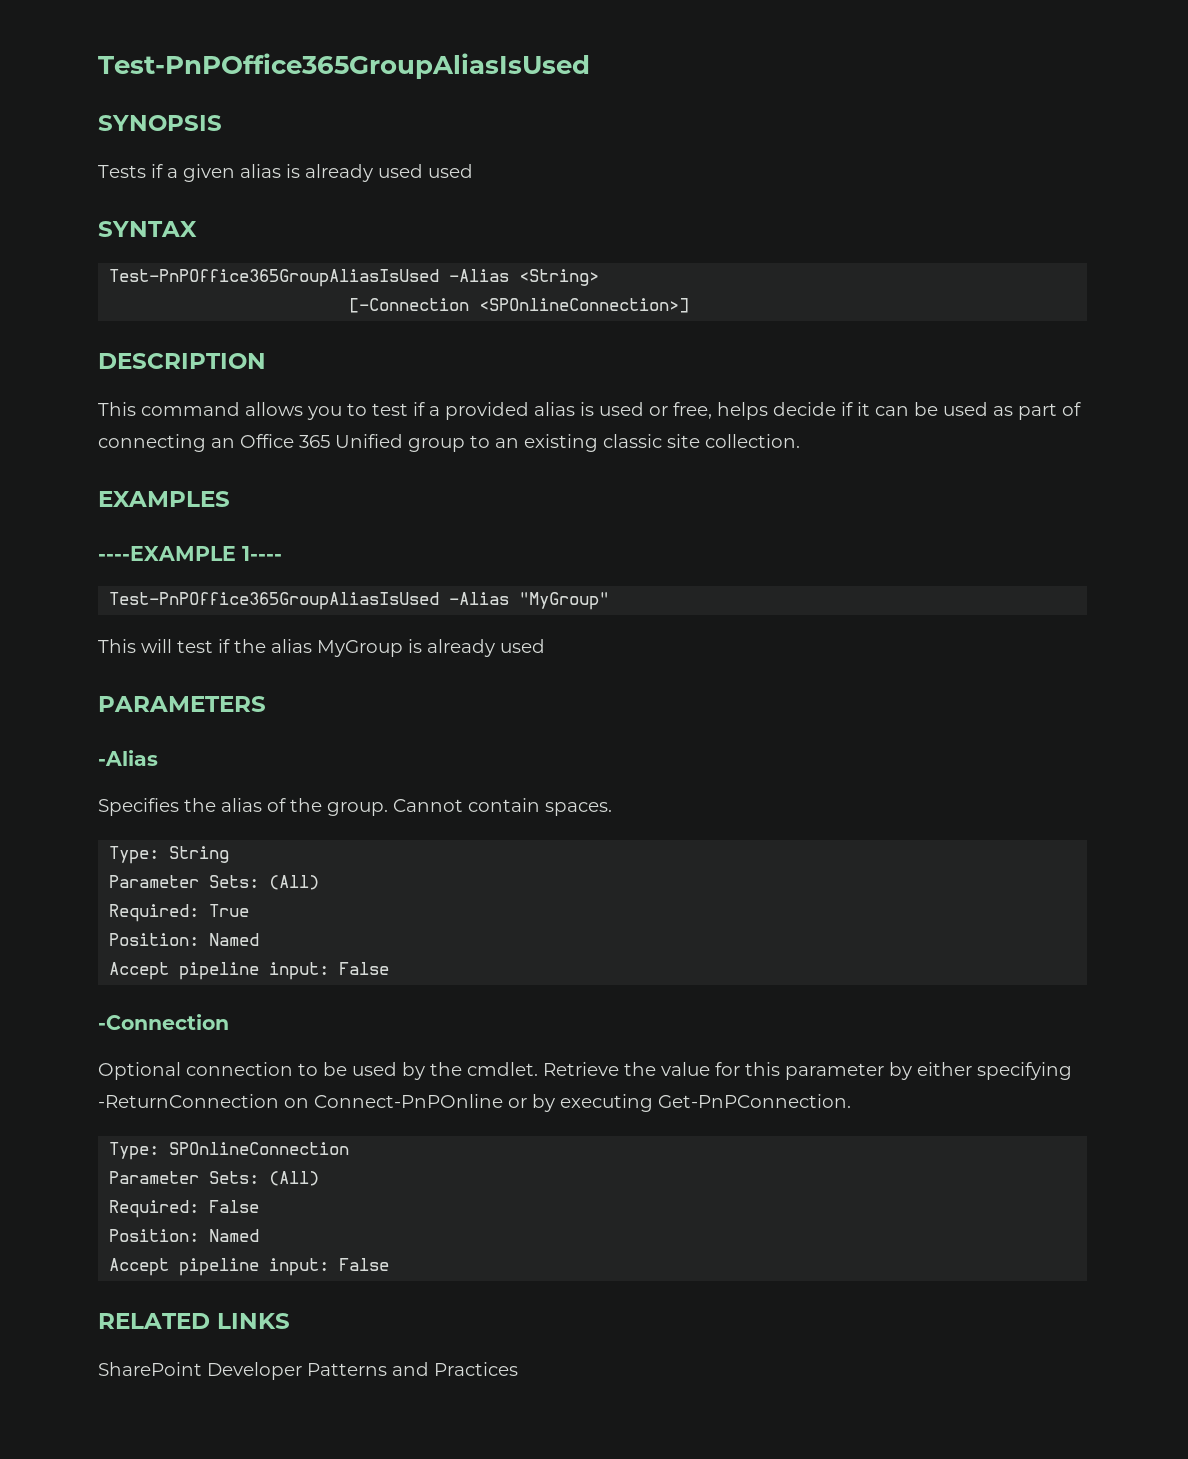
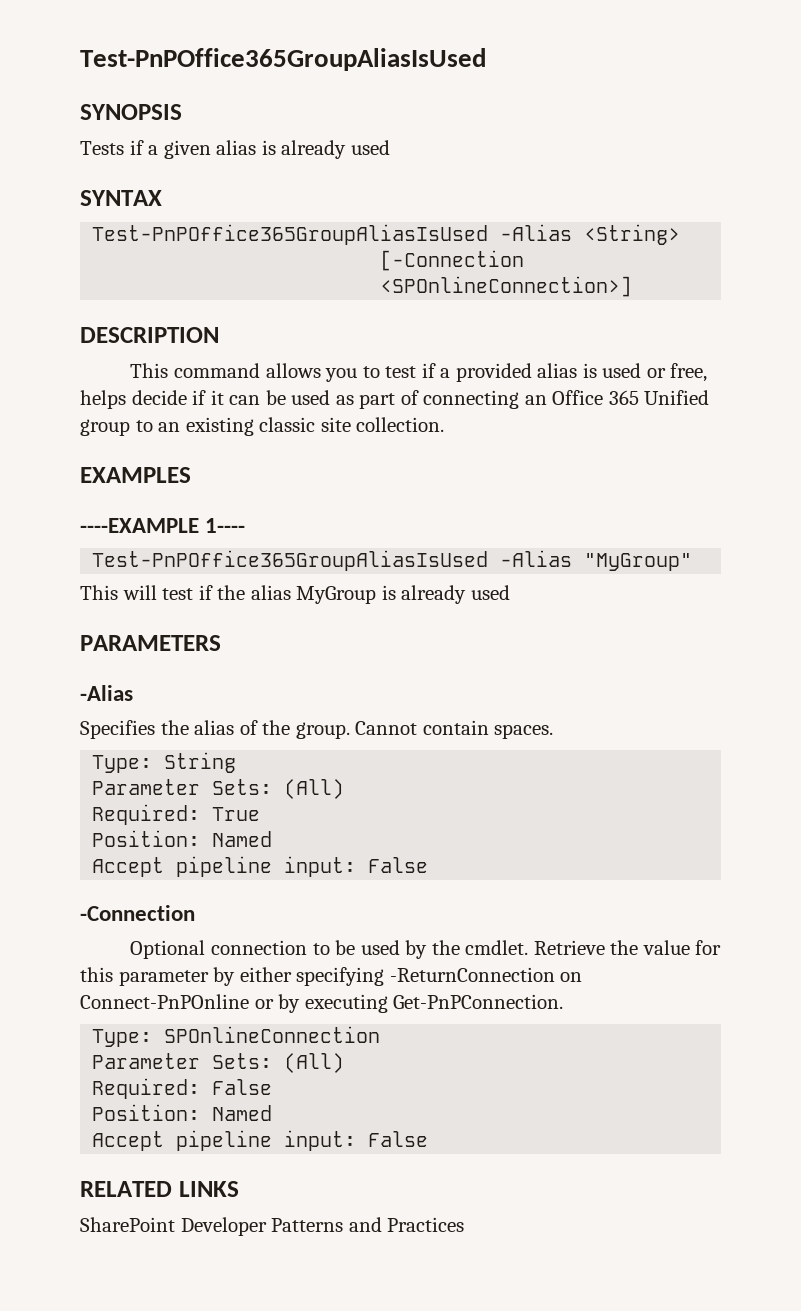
- Tests if a given alias is already used used
+ Tests if a given alias is already used

